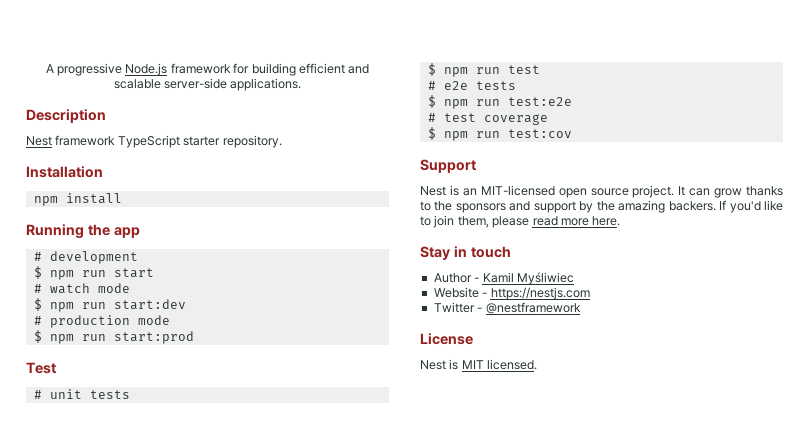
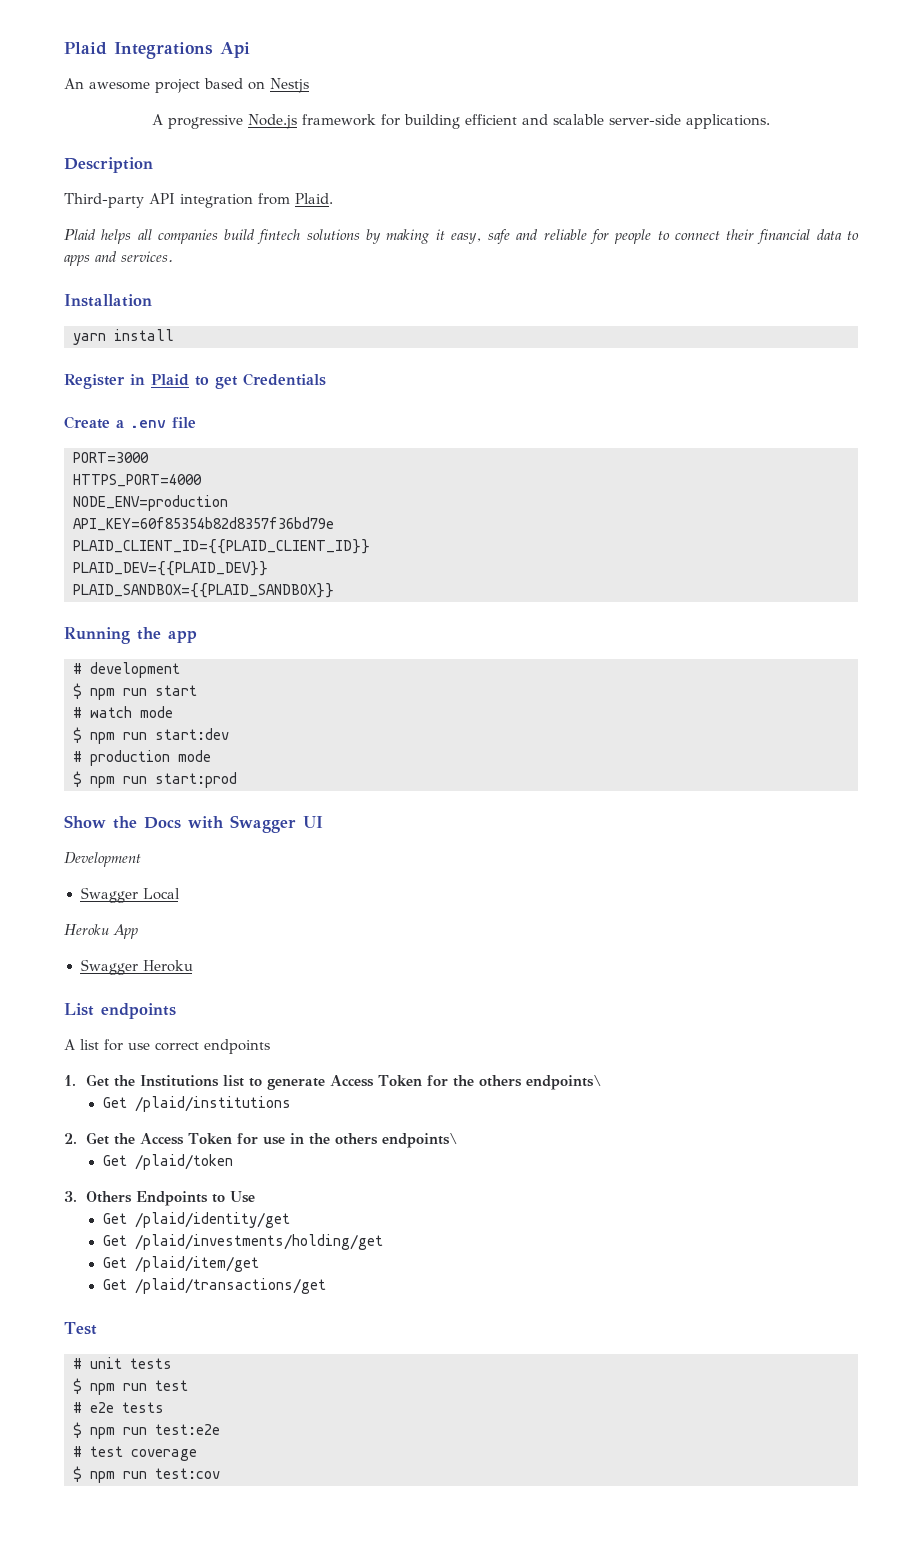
+ Plaid Integrations Api
+ An awesome project based on Nestjs
- Nest framework TypeScript starter repository.
+ Third-party API integration from Plaid.
+ Plaid helps all companies build fintech solutions by making it easy, safe and reliable for people to connect their financial data to apps and services.
- npm install
+ yarn install
+ Register in Plaid to get Credentials
+ Create a .env file
+ PORT=3000
+ HTTPS_PORT=4000
+ NODE_ENV=production
+ API_KEY=60f85354b82d8357f36bd79e
+ PLAID_CLIENT_ID={{PLAID_CLIENT_ID}}
+ PLAID_DEV={{PLAID_DEV}}
+ PLAID_SANDBOX={{PLAID_SANDBOX}}
+ Show the Docs with Swagger UI
+ Development
+ Swagger Local
+ Heroku App
+ Swagger Heroku
+ List endpoints
+ A list for use correct endpoints
+ 1. Get the Institutions list to generate Access Token for the others endpoints\
+ Get /plaid/institutions
+ 2. Get the Access Token for use in the others endpoints\
+ Get /plaid/token
+ 3. Others Endpoints to Use
+ Get /plaid/identity/get
+ Get /plaid/investments/holding/get
+ Get /plaid/item/get
+ Get /plaid/transactions/get
- Support
- Nest is an MIT-licensed open source project. It can grow thanks to the sponsors and support by the amazing backers. If you'd like to join them, please read more here.
- Stay in touch
- Author - Kamil Myśliwiec
- Website - https://nestjs.com
- Twitter - @nestframework
- License
- Nest is MIT licensed.

